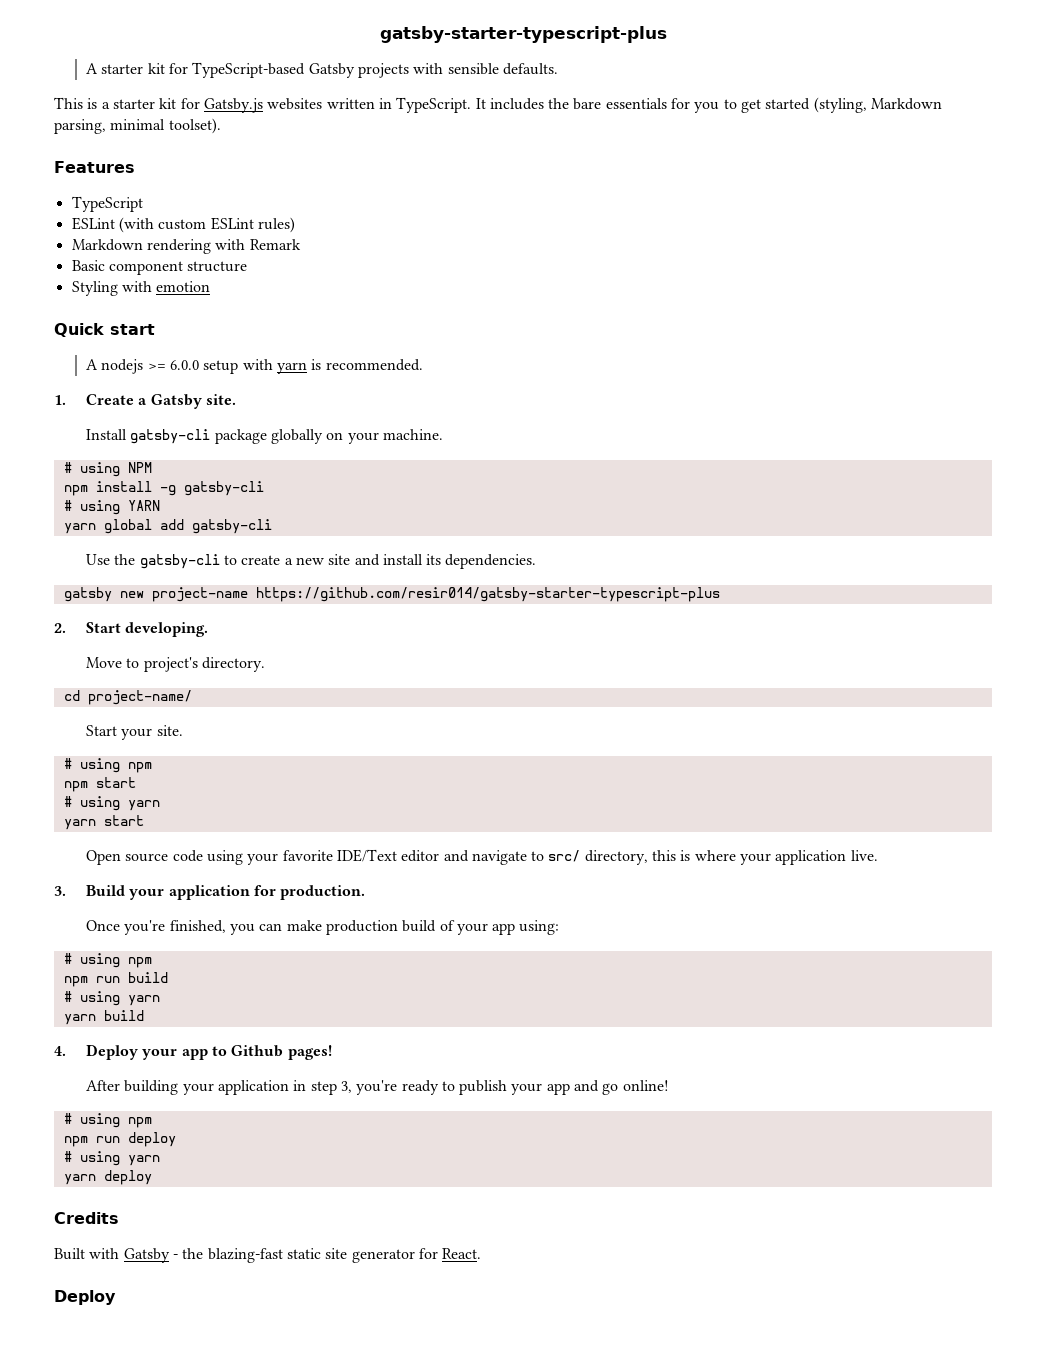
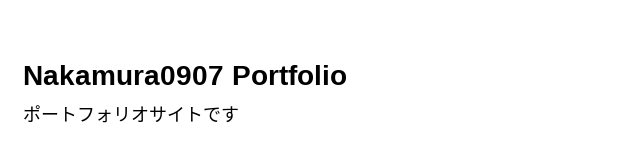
- gatsby-starter-typescript-plus
- A starter kit for TypeScript-based Gatsby projects with sensible defaults.
- This is a starter kit for Gatsby.js websites written in TypeScript. It includes the bare essentials for you to get started (styling, Markdown parsing, minimal toolset).
- Features
- TypeScript
- ESLint (with custom ESLint rules)
- Markdown rendering with Remark
- Basic component structure
- Styling with emotion
- Quick start
- A nodejs >= 6.0.0 setup with yarn is recommended.
- 1. Create a Gatsby site.
- Install gatsby-cli package globally on your machine.
- # using NPM
- npm install -g gatsby-cli
- # using YARN
- yarn global add gatsby-cli
- Use the gatsby-cli to create a new site and install its dependencies.
- gatsby new project-name https://github.com/resir014/gatsby-starter-typescript-plus
- 2. Start developing.
- Move to project's directory.
- cd project-name/
- Start your site.
- # using npm
- npm start
- # using yarn
- yarn start
- Open source code using your favorite IDE/Text editor and navigate to src/ directory, this is where your application live.
- 3. Build your application for production.
- Once you're finished, you can make production build of your app using:
- # using npm
- npm run build
- # using yarn
- yarn build
- 4. Deploy your app to Github pages!
- After building your application in step 3, you're ready to publish your app and go online!
- # using npm
- npm run deploy
- # using yarn
- yarn deploy
- Credits
- Built with Gatsby - the blazing-fast static site generator for React.
- Deploy
+ Nakamura0907 Portfolio
+ ポートフォリオサイトです

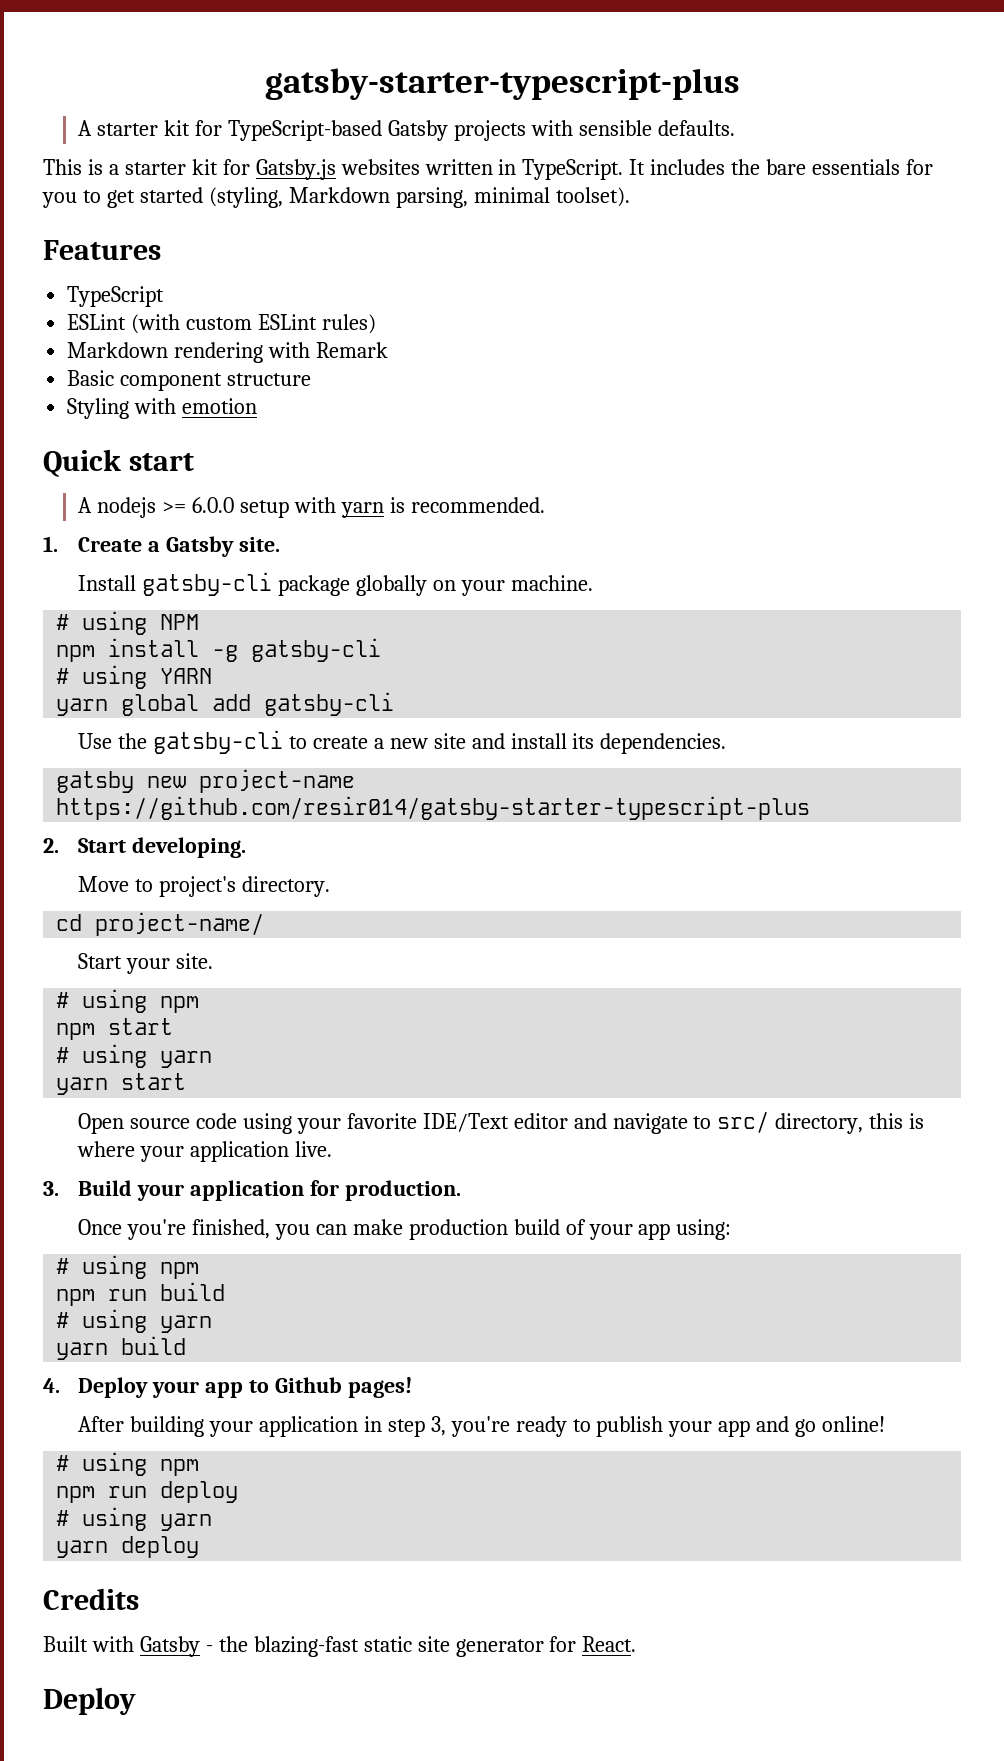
- Nakamura0907 Portfolio
- ポートフォリオサイトです
+ gatsby-starter-typescript-plus
+ A starter kit for TypeScript-based Gatsby projects with sensible defaults.
+ This is a starter kit for Gatsby.js websites written in TypeScript. It includes the bare essentials for you to get started (styling, Markdown parsing, minimal toolset).
+ Features
+ TypeScript
+ ESLint (with custom ESLint rules)
+ Markdown rendering with Remark
+ Basic component structure
+ Styling with emotion
+ Quick start
+ A nodejs >= 6.0.0 setup with yarn is recommended.
+ 1. Create a Gatsby site.
+ Install gatsby-cli package globally on your machine.
+ # using NPM
+ npm install -g gatsby-cli
+ # using YARN
+ yarn global add gatsby-cli
+ Use the gatsby-cli to create a new site and install its dependencies.
+ gatsby new project-name https://github.com/resir014/gatsby-starter-typescript-plus
+ 2. Start developing.
+ Move to project's directory.
+ cd project-name/
+ Start your site.
+ # using npm
+ npm start
+ # using yarn
+ yarn start
+ Open source code using your favorite IDE/Text editor and navigate to src/ directory, this is where your application live.
+ 3. Build your application for production.
+ Once you're finished, you can make production build of your app using:
+ # using npm
+ npm run build
+ # using yarn
+ yarn build
+ 4. Deploy your app to Github pages!
+ After building your application in step 3, you're ready to publish your app and go online!
+ # using npm
+ npm run deploy
+ # using yarn
+ yarn deploy
+ Credits
+ Built with Gatsby - the blazing-fast static site generator for React.
+ Deploy

